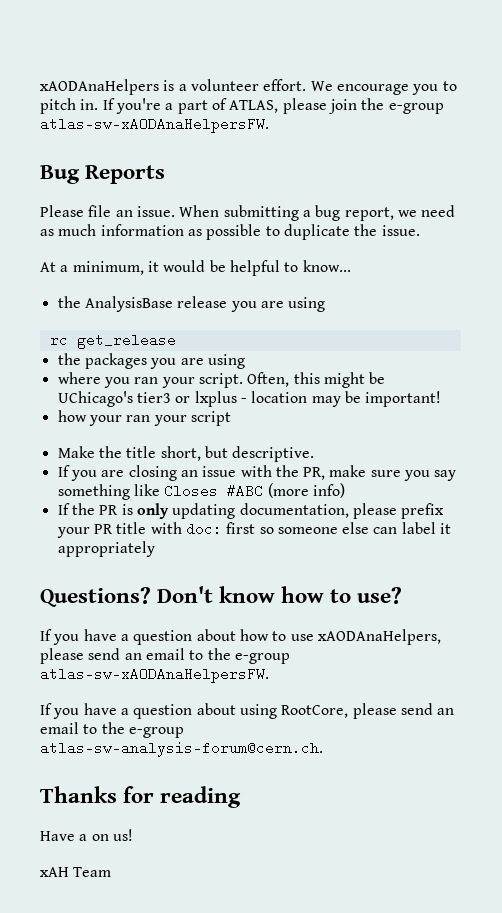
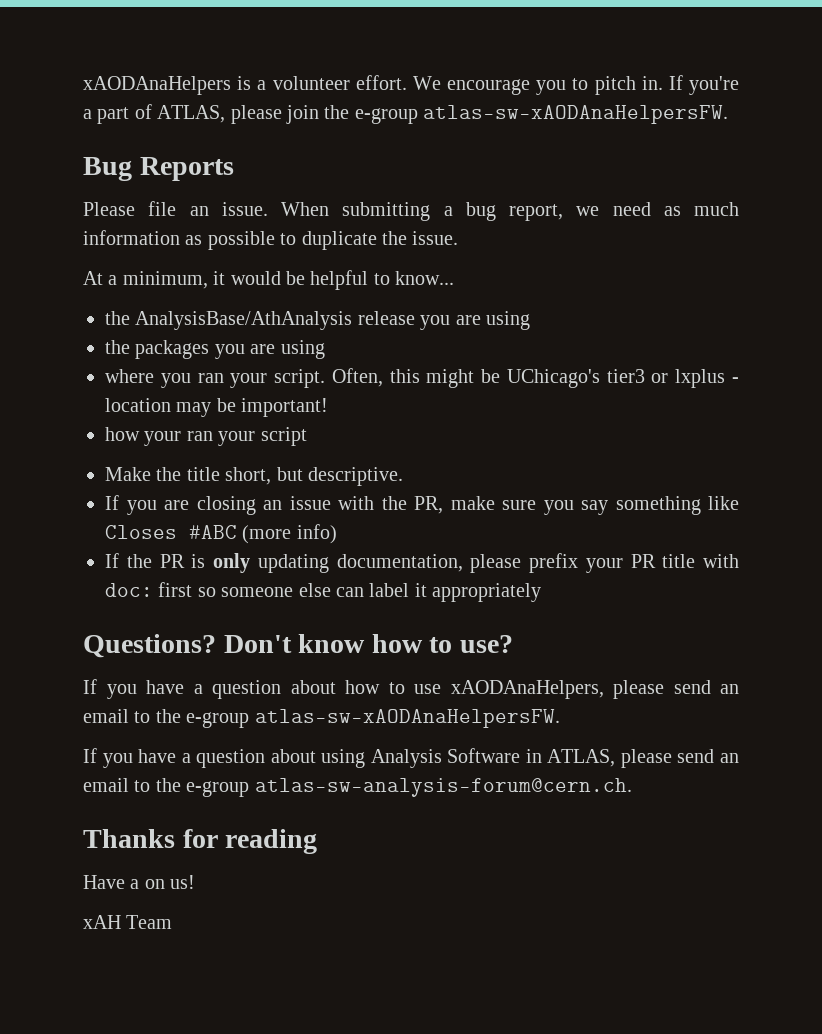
- the AnalysisBase release you are using
+ the AnalysisBase/AthAnalysis release you are using
- rc get_release
- If you have a question about using RootCore, please send an email to the e-group atlas-sw-analysis-forum@cern.ch.
+ If you have a question about using Analysis Software in ATLAS, please send an email to the e-group atlas-sw-analysis-forum@cern.ch.

